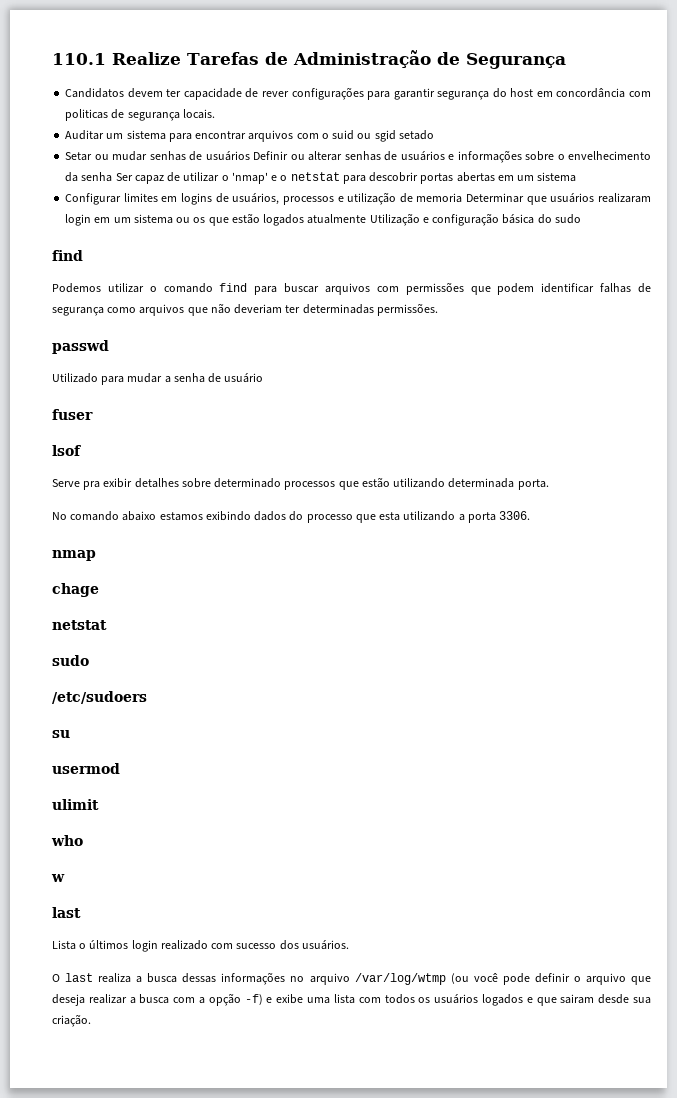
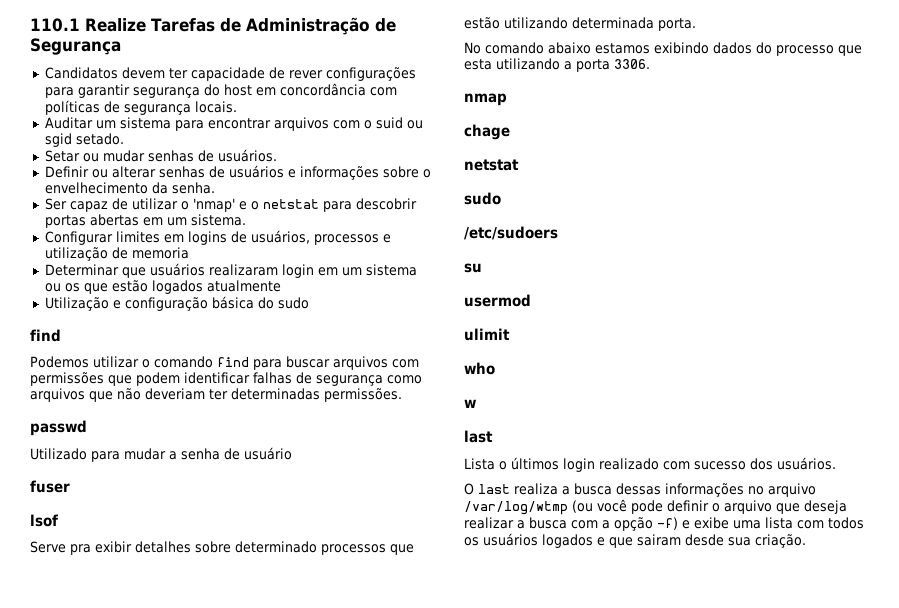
- Candidatos devem ter capacidade de rever configurações para garantir segurança do host em concordância com politicas de segurança locais.
+ Candidatos devem ter capacidade de rever configurações para garantir segurança do host em concordância com políticas de segurança locais.
- Auditar um sistema para encontrar arquivos com o suid ou sgid setado
+ Auditar um sistema para encontrar arquivos com o suid ou sgid setado.
- Setar ou mudar senhas de usuários Definir ou alterar senhas de usuários e informações sobre o envelhecimento da senha Ser capaz de utilizar o 'nmap' e o netstat para descobrir portas abertas em um sistema
+ Setar ou mudar senhas de usuários.
+ Definir ou alterar senhas de usuários e informações sobre o envelhecimento da senha.
+ Ser capaz de utilizar o 'nmap' e o netstat para descobrir portas abertas em um sistema.
- Configurar limites em logins de usuários, processos e utilização de memoria Determinar que usuários realizaram login em um sistema ou os que estão logados atualmente Utilização e configuração básica do sudo
+ Configurar limites em logins de usuários, processos e utilização de memoria
+ Determinar que usuários realizaram login em um sistema ou os que estão logados atualmente
+ Utilização e configuração básica do sudo

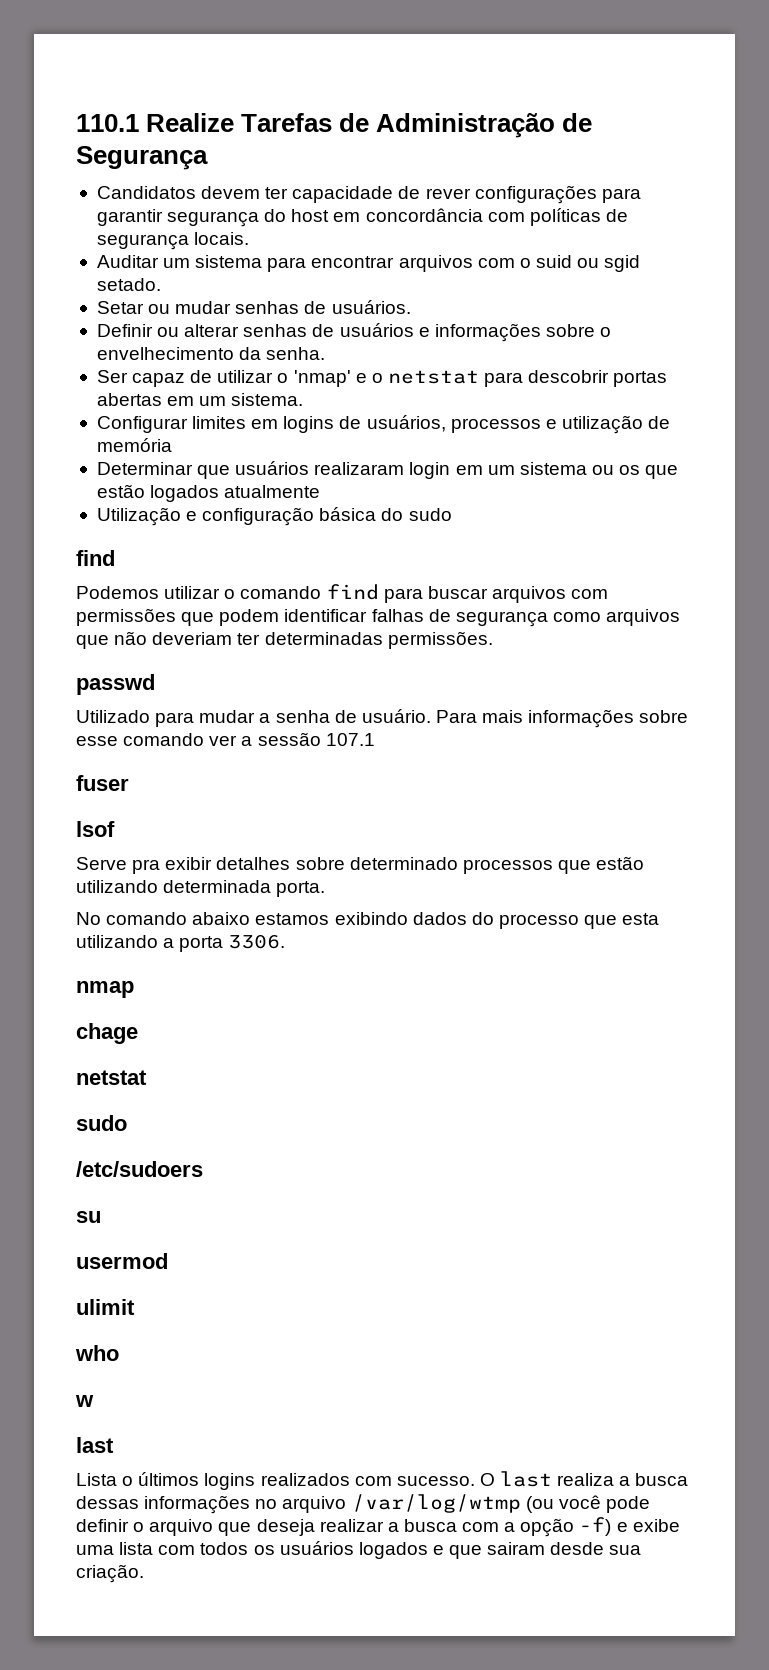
- Configurar limites em logins de usuários, processos e utilização de memoria
+ Configurar limites em logins de usuários, processos e utilização de memória
- Utilizado para mudar a senha de usuário
+ Utilizado para mudar a senha de usuário. Para mais informações sobre esse comando ver a sessão 107.1
- Lista o últimos login realizado com sucesso dos usuários.
- O last realiza a busca dessas informações no arquivo /var/log/wtmp (ou você pode definir o arquivo que deseja realizar a busca com a opção -f) e exibe uma lista com todos os usuários logados e que sairam desde sua criação.
+ Lista o últimos logins realizados com sucesso. O last realiza a busca dessas informações no arquivo /var/log/wtmp (ou você pode definir o arquivo que deseja realizar a busca com a opção -f) e exibe uma lista com todos os usuários logados e que sairam desde sua criação.

